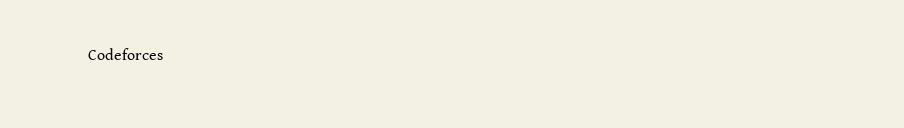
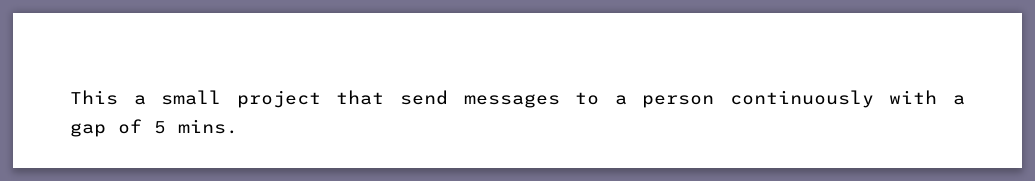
- Codeforces
+ This a small project that send messages to a person continuously with a gap of 5 mins.

